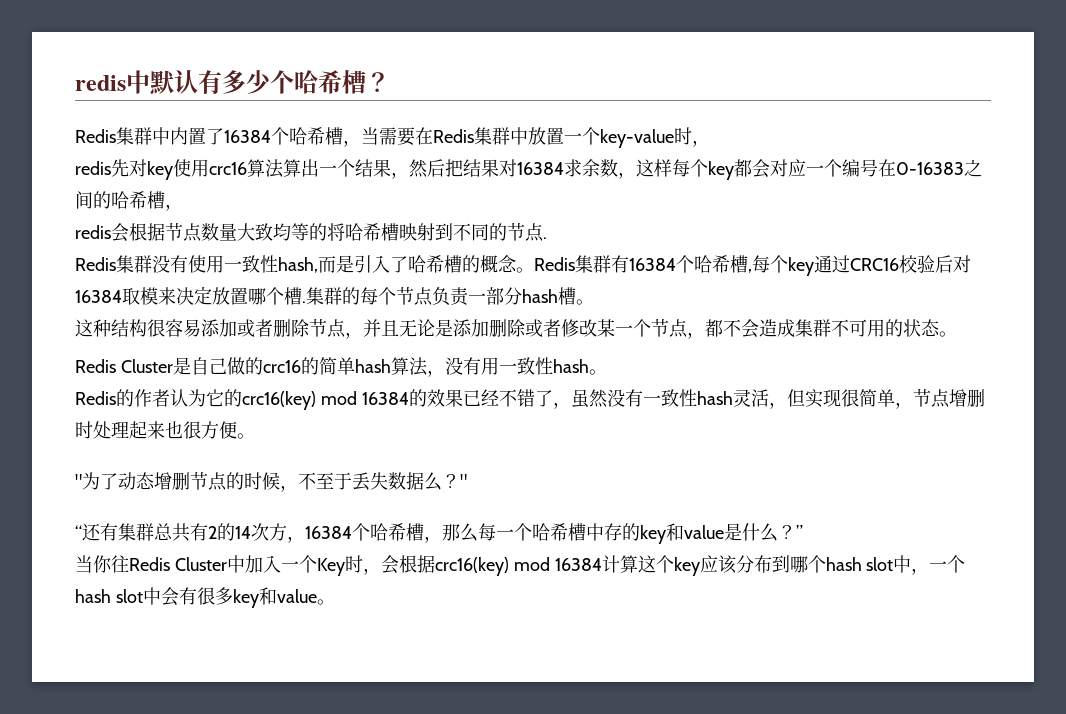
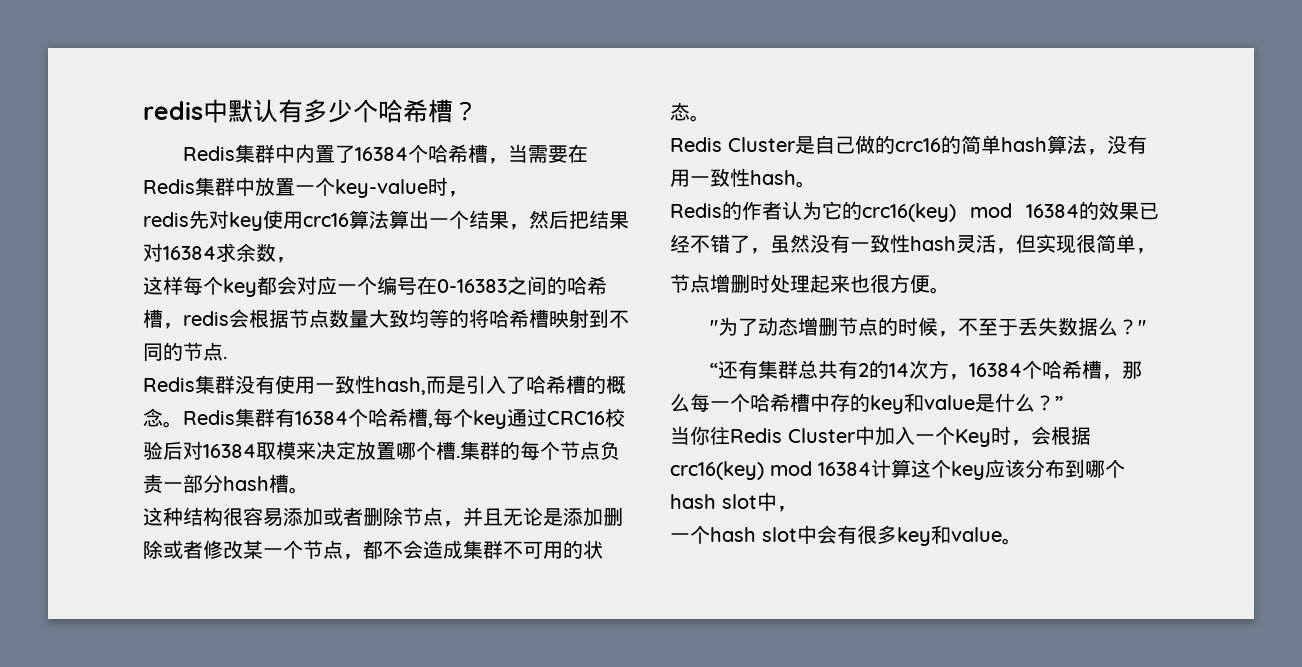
- redis先对key使用crc16算法算出一个结果，然后把结果对16384求余数，这样每个key都会对应一个编号在0-16383之间的哈希槽，
- redis会根据节点数量大致均等的将哈希槽映射到不同的节点.
+ redis先对key使用crc16算法算出一个结果，然后把结果对16384求余数，
+ 这样每个key都会对应一个编号在0-16383之间的哈希槽，redis会根据节点数量大致均等的将哈希槽映射到不同的节点.
- Redis的作者认为它的crc16(key) mod 16384的效果已经不错了，虽然没有一致性hash灵活，但实现很简单，节点增删时处理起来也很方便。
+ Redis的作者认为它的crc16(key) mod 16384的效果已经不错了，虽然没有一致性hash灵活，但实现很简单，
+ 节点增删时处理起来也很方便。
- 当你往Redis Cluster中加入一个Key时，会根据crc16(key) mod 16384计算这个key应该分布到哪个hash slot中，一个hash slot中会有很多key和value。
+ 当你往Redis Cluster中加入一个Key时，会根据crc16(key) mod 16384计算这个key应该分布到哪个hash slot中，
+ 一个hash slot中会有很多key和value。

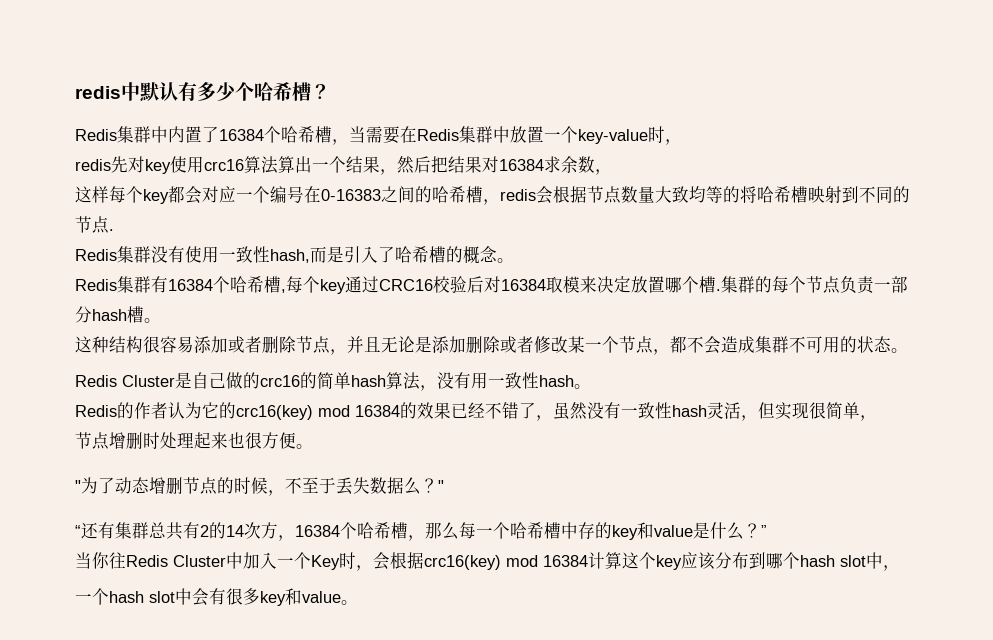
- Redis集群没有使用一致性hash,而是引入了哈希槽的概念。Redis集群有16384个哈希槽,每个key通过CRC16校验后对16384取模来决定放置哪个槽.
+ Redis集群没有使用一致性hash,而是引入了哈希槽的概念。
+ Redis集群有16384个哈希槽,每个key通过CRC16校验后对16384取模来决定放置哪个槽.

